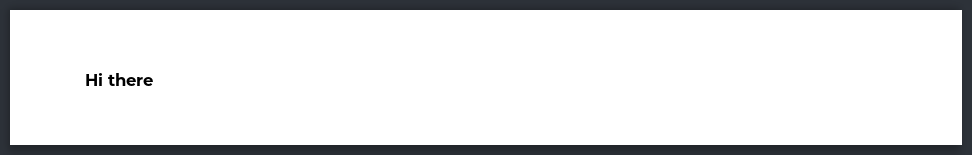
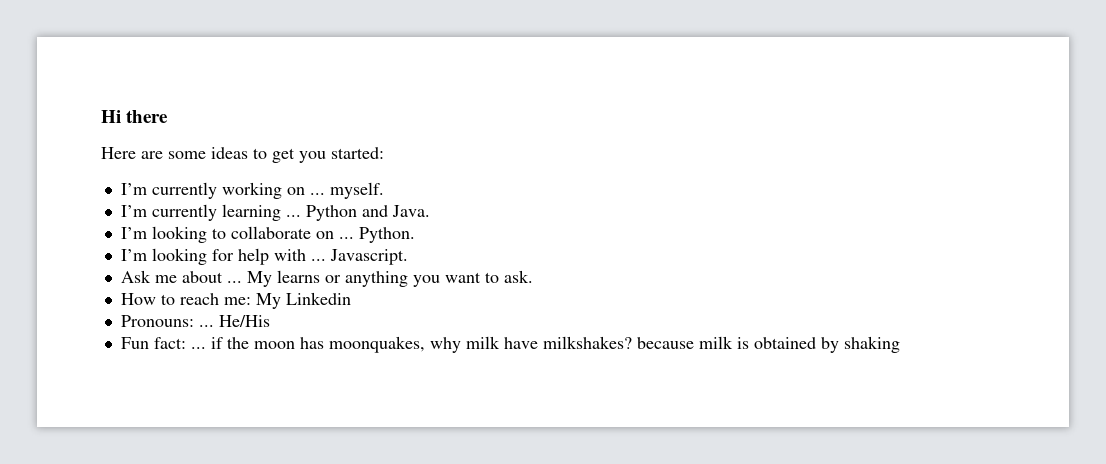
+ Here are some ideas to get you started:
+ I’m currently working on ... myself.
+ I’m currently learning ... Python and Java.
+ I’m looking to collaborate on ... Python.
+ I’m looking for help with ... Javascript.
+ Ask me about ... My learns or anything you want to ask.
+ How to reach me: My Linkedin
+ Pronouns: ... He/His
+ Fun fact: ... if the moon has moonquakes, why milk have milkshakes? because milk is obtained by shaking

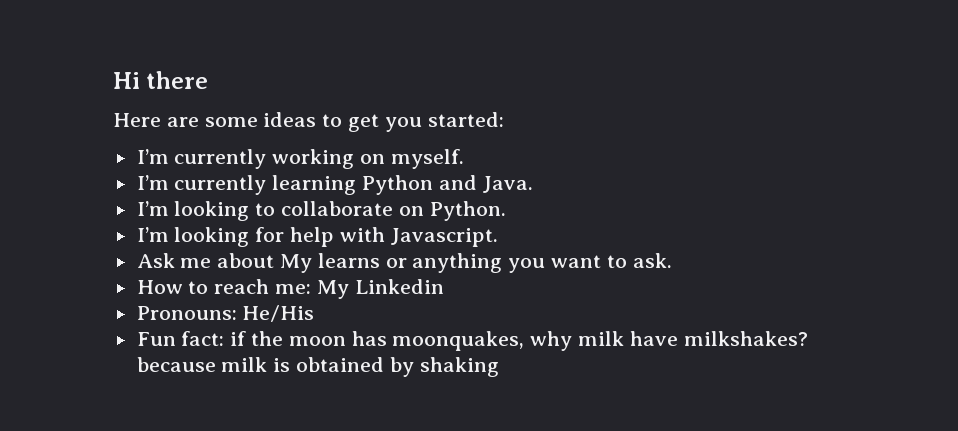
- I’m currently working on ... myself.
+ I’m currently working on myself.
- I’m currently learning ... Python and Java.
+ I’m currently learning Python and Java.
- I’m looking to collaborate on ... Python.
+ I’m looking to collaborate on Python.
- I’m looking for help with ... Javascript.
+ I’m looking for help with Javascript.
- Ask me about ... My learns or anything you want to ask.
+ Ask me about My learns or anything you want to ask.
- Pronouns: ... He/His
+ Pronouns: He/His
- Fun fact: ... if the moon has moonquakes, why milk have milkshakes? because milk is obtained by shaking
+ Fun fact: if the moon has moonquakes, why milk have milkshakes? because milk is obtained by shaking

